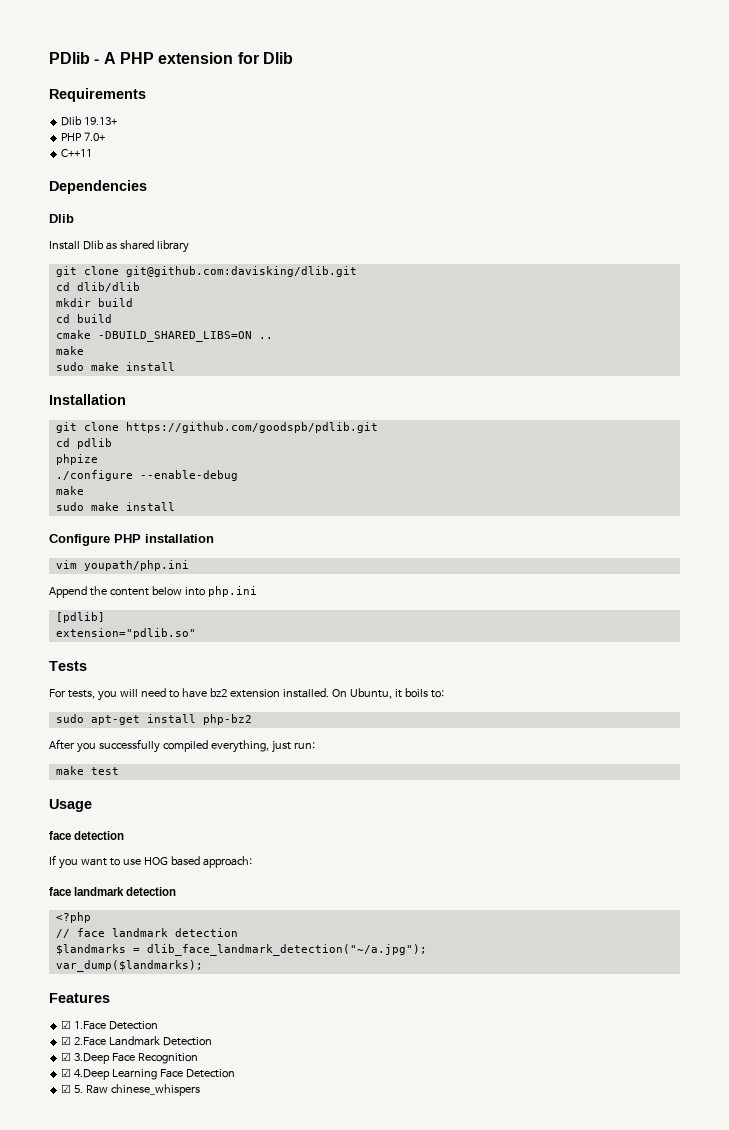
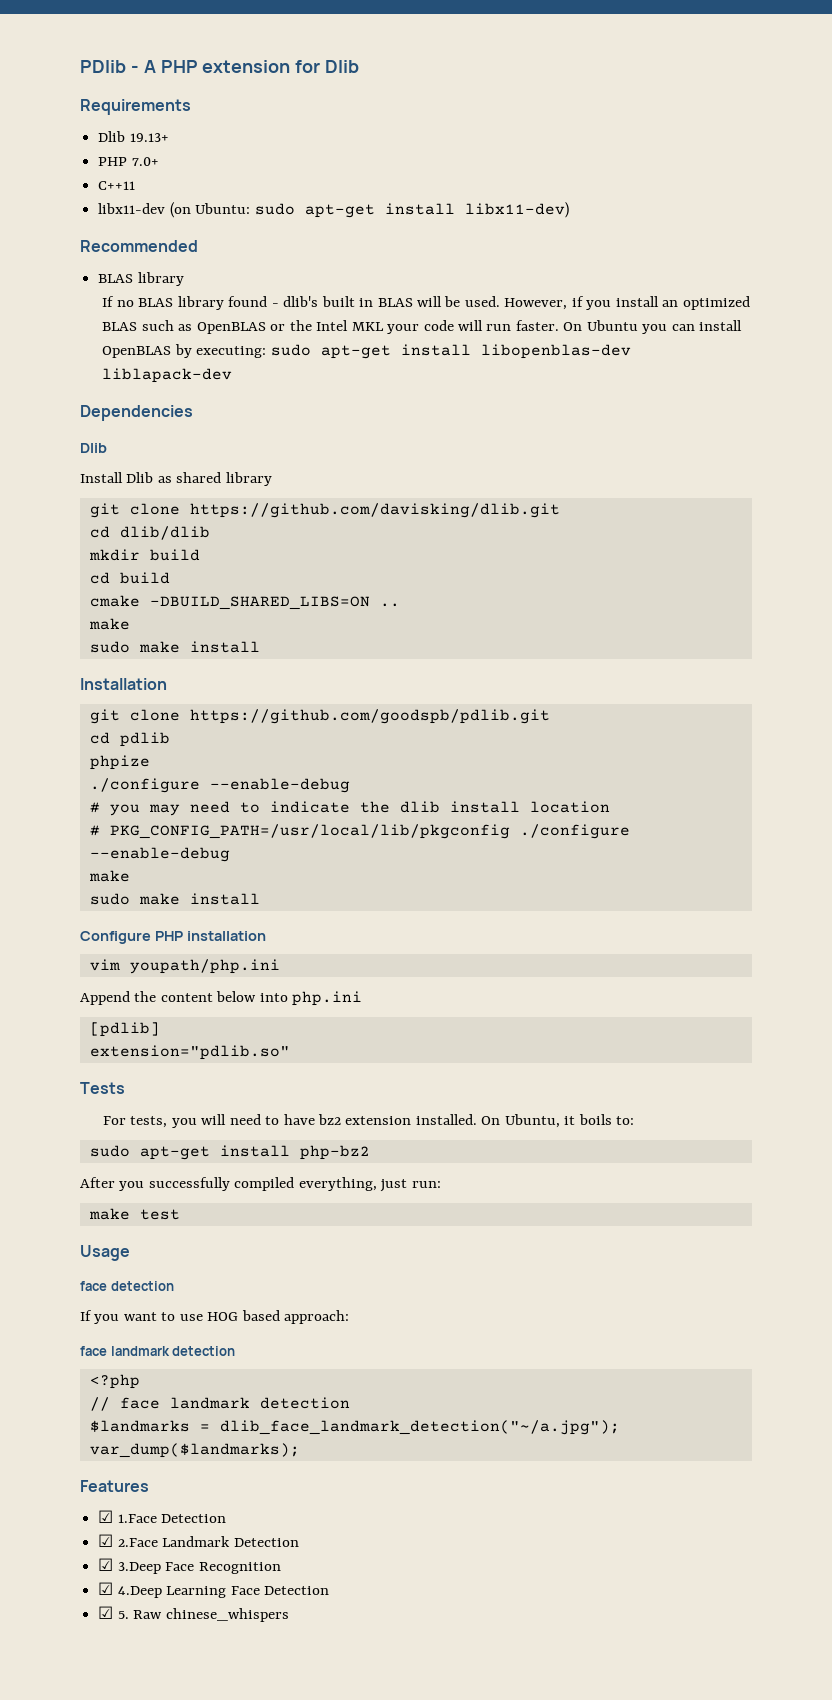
+ libx11-dev (on Ubuntu: sudo apt-get install libx11-dev)
+ Recommended
+ BLAS library
+ If no BLAS library found - dlib's built in BLAS will be used. However, if you install an optimized BLAS such as OpenBLAS or the Intel MKL your code will run faster. On Ubuntu you can install OpenBLAS by executing: sudo apt-get install libopenblas-dev liblapack-dev
- git clone git@github.com:davisking/dlib.git
+ git clone https://github.com/davisking/dlib.git
+ # you may need to indicate the dlib install location
+ # PKG_CONFIG_PATH=/usr/local/lib/pkgconfig ./configure --enable-debug

